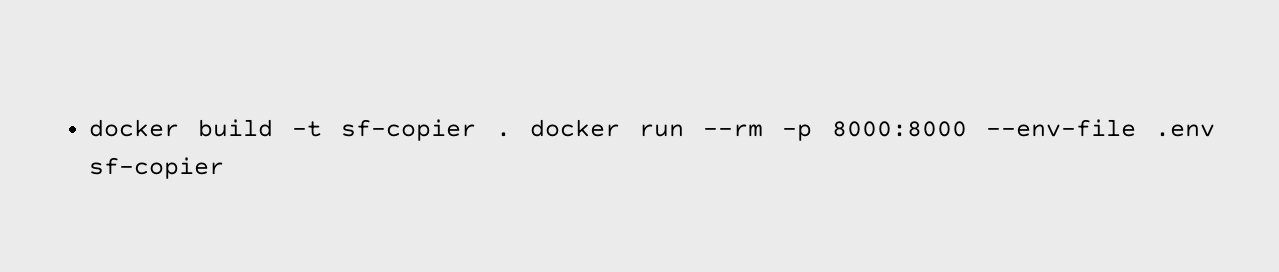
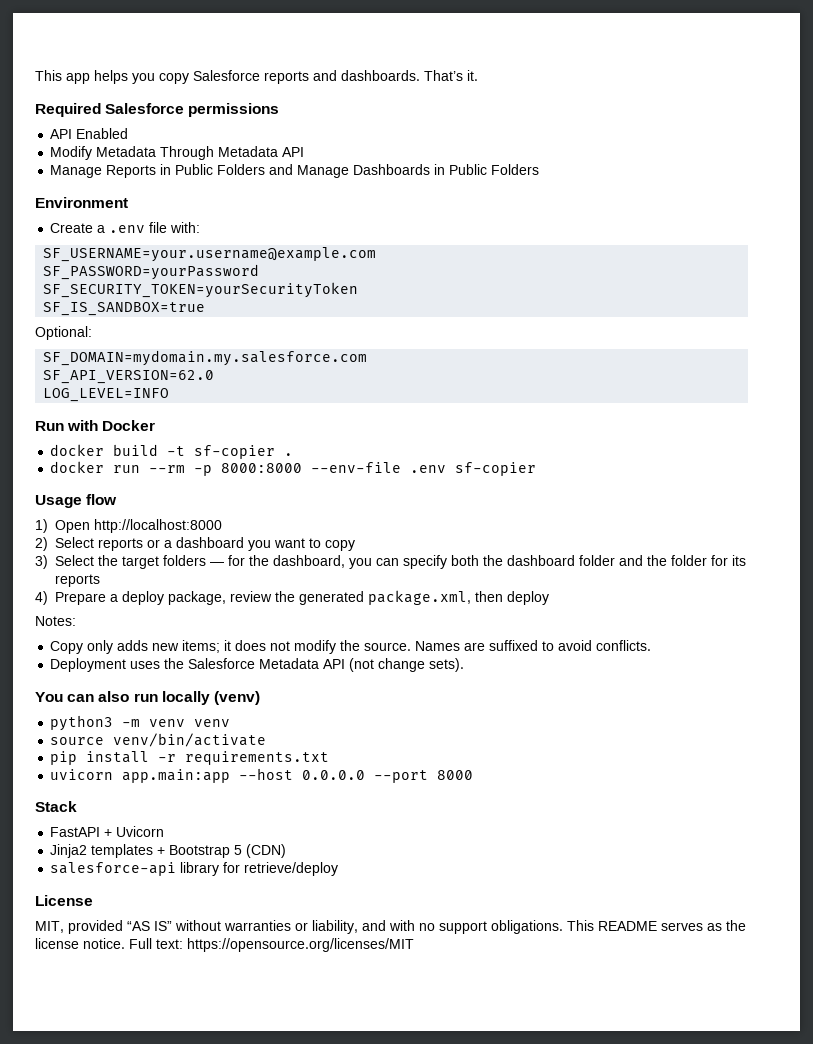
+ This app helps you copy Salesforce reports and dashboards. That’s it.
+ Required Salesforce permissions
+ API Enabled
+ Modify Metadata Through Metadata API
+ Manage Reports in Public Folders and Manage Dashboards in Public Folders
+ Environment
+ Create a .env file with:
+ SF_USERNAME=your.username@example.com
+ SF_PASSWORD=yourPassword
+ SF_SECURITY_TOKEN=yourSecurityToken
+ SF_IS_SANDBOX=true
+ Optional:
+ SF_DOMAIN=mydomain.my.salesforce.com
+ SF_API_VERSION=62.0
+ LOG_LEVEL=INFO
+ Run with Docker
- docker build -t sf-copier . docker run --rm -p 8000:8000 --env-file .env sf-copier
+ docker build -t sf-copier .
+ docker run --rm -p 8000:8000 --env-file .env sf-copier
+ Usage flow
+ 1) Open http://localhost:8000
+ 2) Select reports or a dashboard you want to copy
+ 3) Select the target folders — for the dashboard, you can specify both the dashboard folder and the folder for its reports
+ 4) Prepare a deploy package, review the generated package.xml, then deploy
+ Notes:
+ Copy only adds new items; it does not modify the source. Names are suffixed to avoid conflicts.
+ Deployment uses the Salesforce Metadata API (not change sets).
+ You can also run locally (venv)
+ python3 -m venv venv
+ source venv/bin/activate
+ pip install -r requirements.txt
+ uvicorn app.main:app --host 0.0.0.0 --port 8000
+ Stack
+ FastAPI + Uvicorn
+ Jinja2 templates + Bootstrap 5 (CDN)
+ salesforce-api library for retrieve/deploy
+ License
+ MIT, provided “AS IS” without warranties or liability, and with no support obligations. This README serves as the license notice. Full text: https://opensource.org/licenses/MIT

